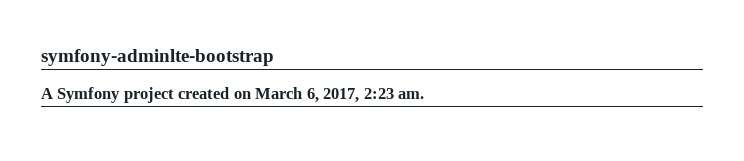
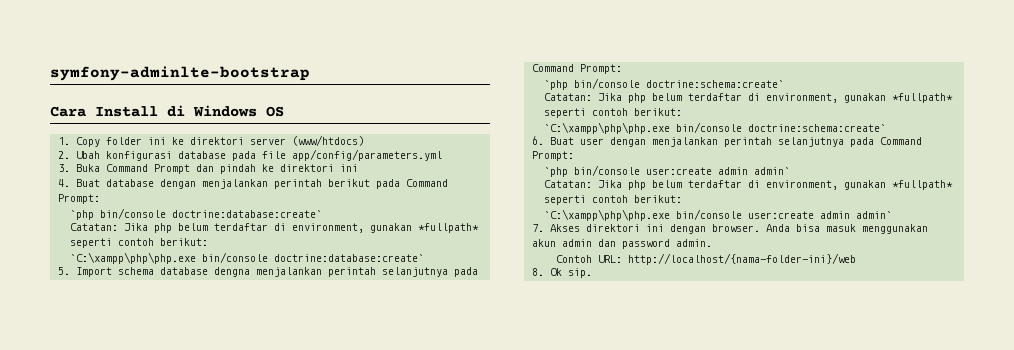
- A Symfony project created on March 6, 2017, 2:23 am.
+ Cara Install di Windows OS
+ 1. Copy folder ini ke direktori server (www/htdocs)
+ 2. Ubah konfigurasi database pada file app/config/parameters.yml
+ 3. Buka Command Prompt dan pindah ke direktori ini
+ 4. Buat database dengan menjalankan perintah berikut pada Command Prompt:
+ `php bin/console doctrine:database:create`
+ Catatan: Jika php belum terdaftar di environment, gunakan *fullpath* seperti contoh berikut:
+ `C:\xampp\php\php.exe bin/console doctrine:database:create`
+ 5. Import schema database dengna menjalankan perintah selanjutnya pada Command Prompt:
+ `php bin/console doctrine:schema:create`
+ Catatan: Jika php belum terdaftar di environment, gunakan *fullpath* seperti contoh berikut:
+ `C:\xampp\php\php.exe bin/console doctrine:schema:create`
+ 6. Buat user dengan menjalankan perintah selanjutnya pada Command Prompt:
+ `php bin/console user:create admin admin`
+ Catatan: Jika php belum terdaftar di environment, gunakan *fullpath* seperti contoh berikut:
+ `C:\xampp\php\php.exe bin/console user:create admin admin`
+ 7. Akses direktori ini dengan browser. Anda bisa masuk menggunakan akun admin dan password admin.
+ Contoh URL: http://localhost/{nama-folder-ini}/web
+ 8. Ok sip.

